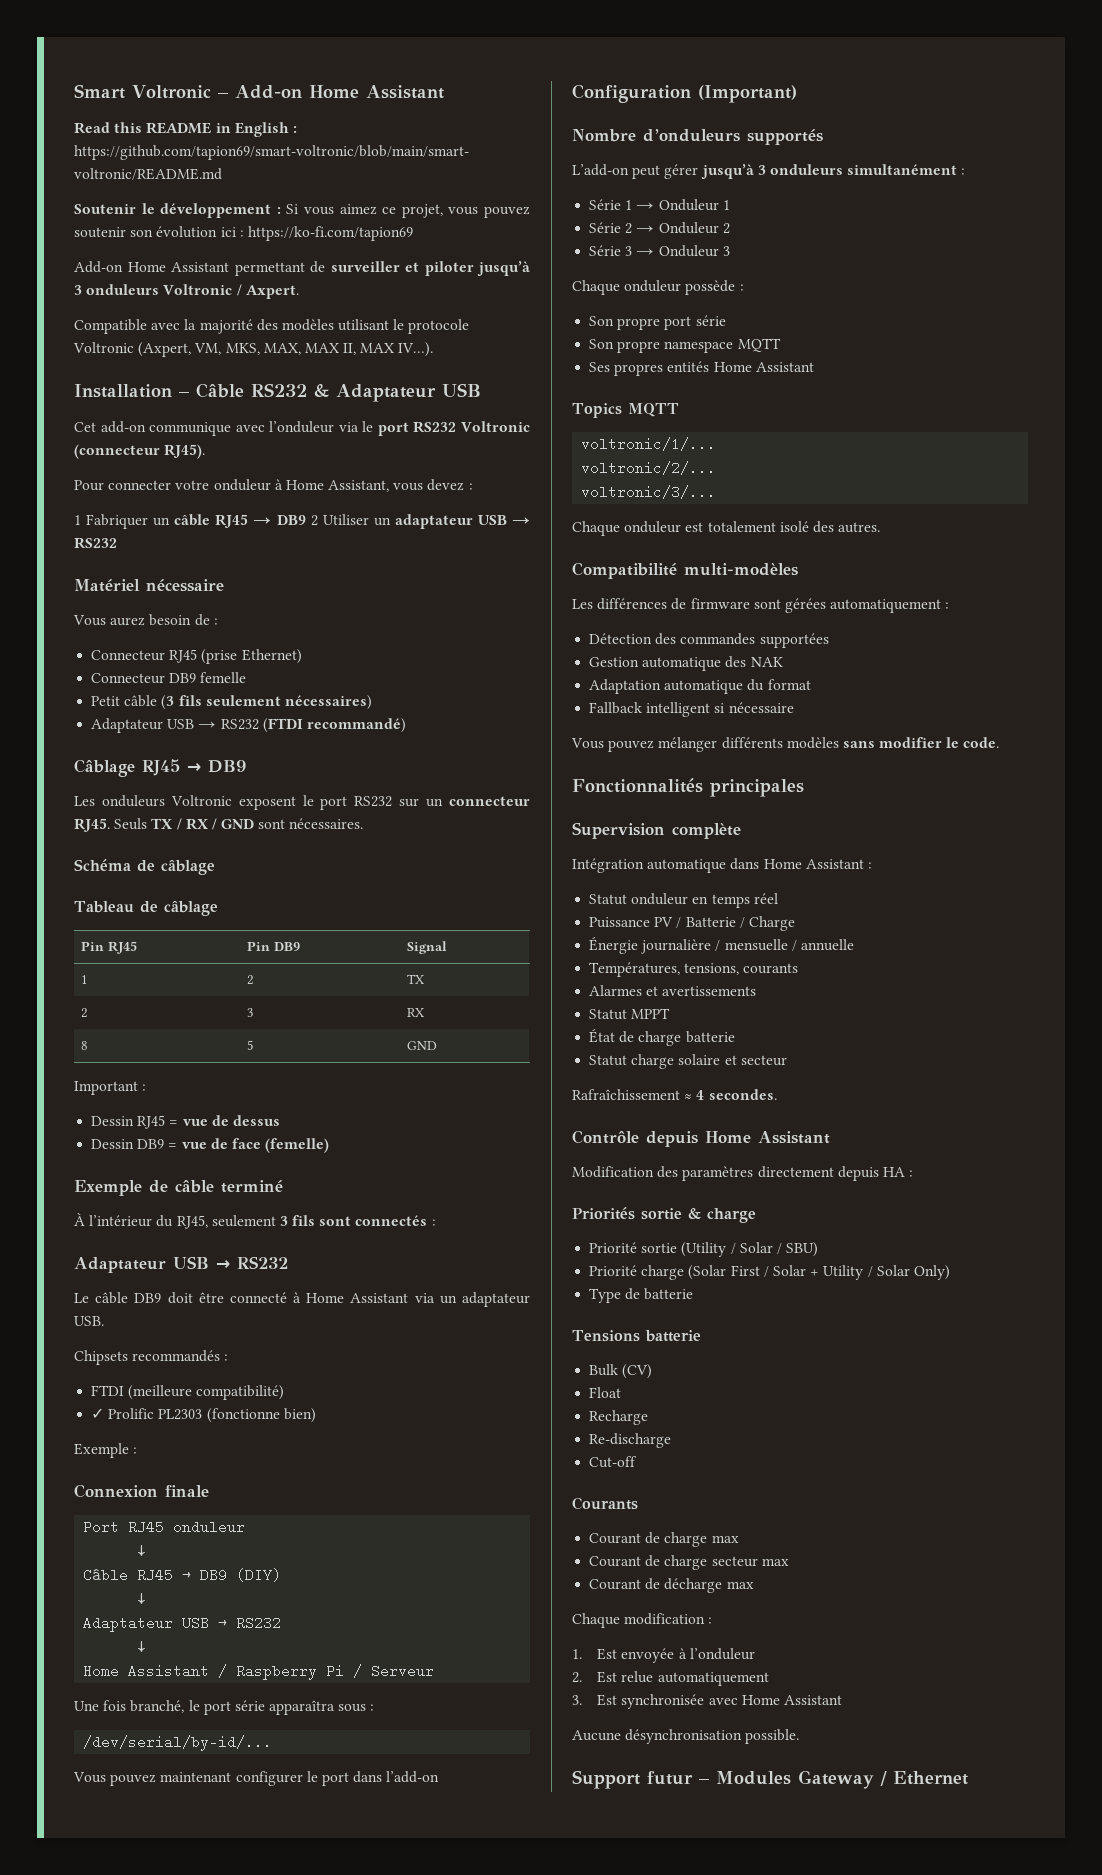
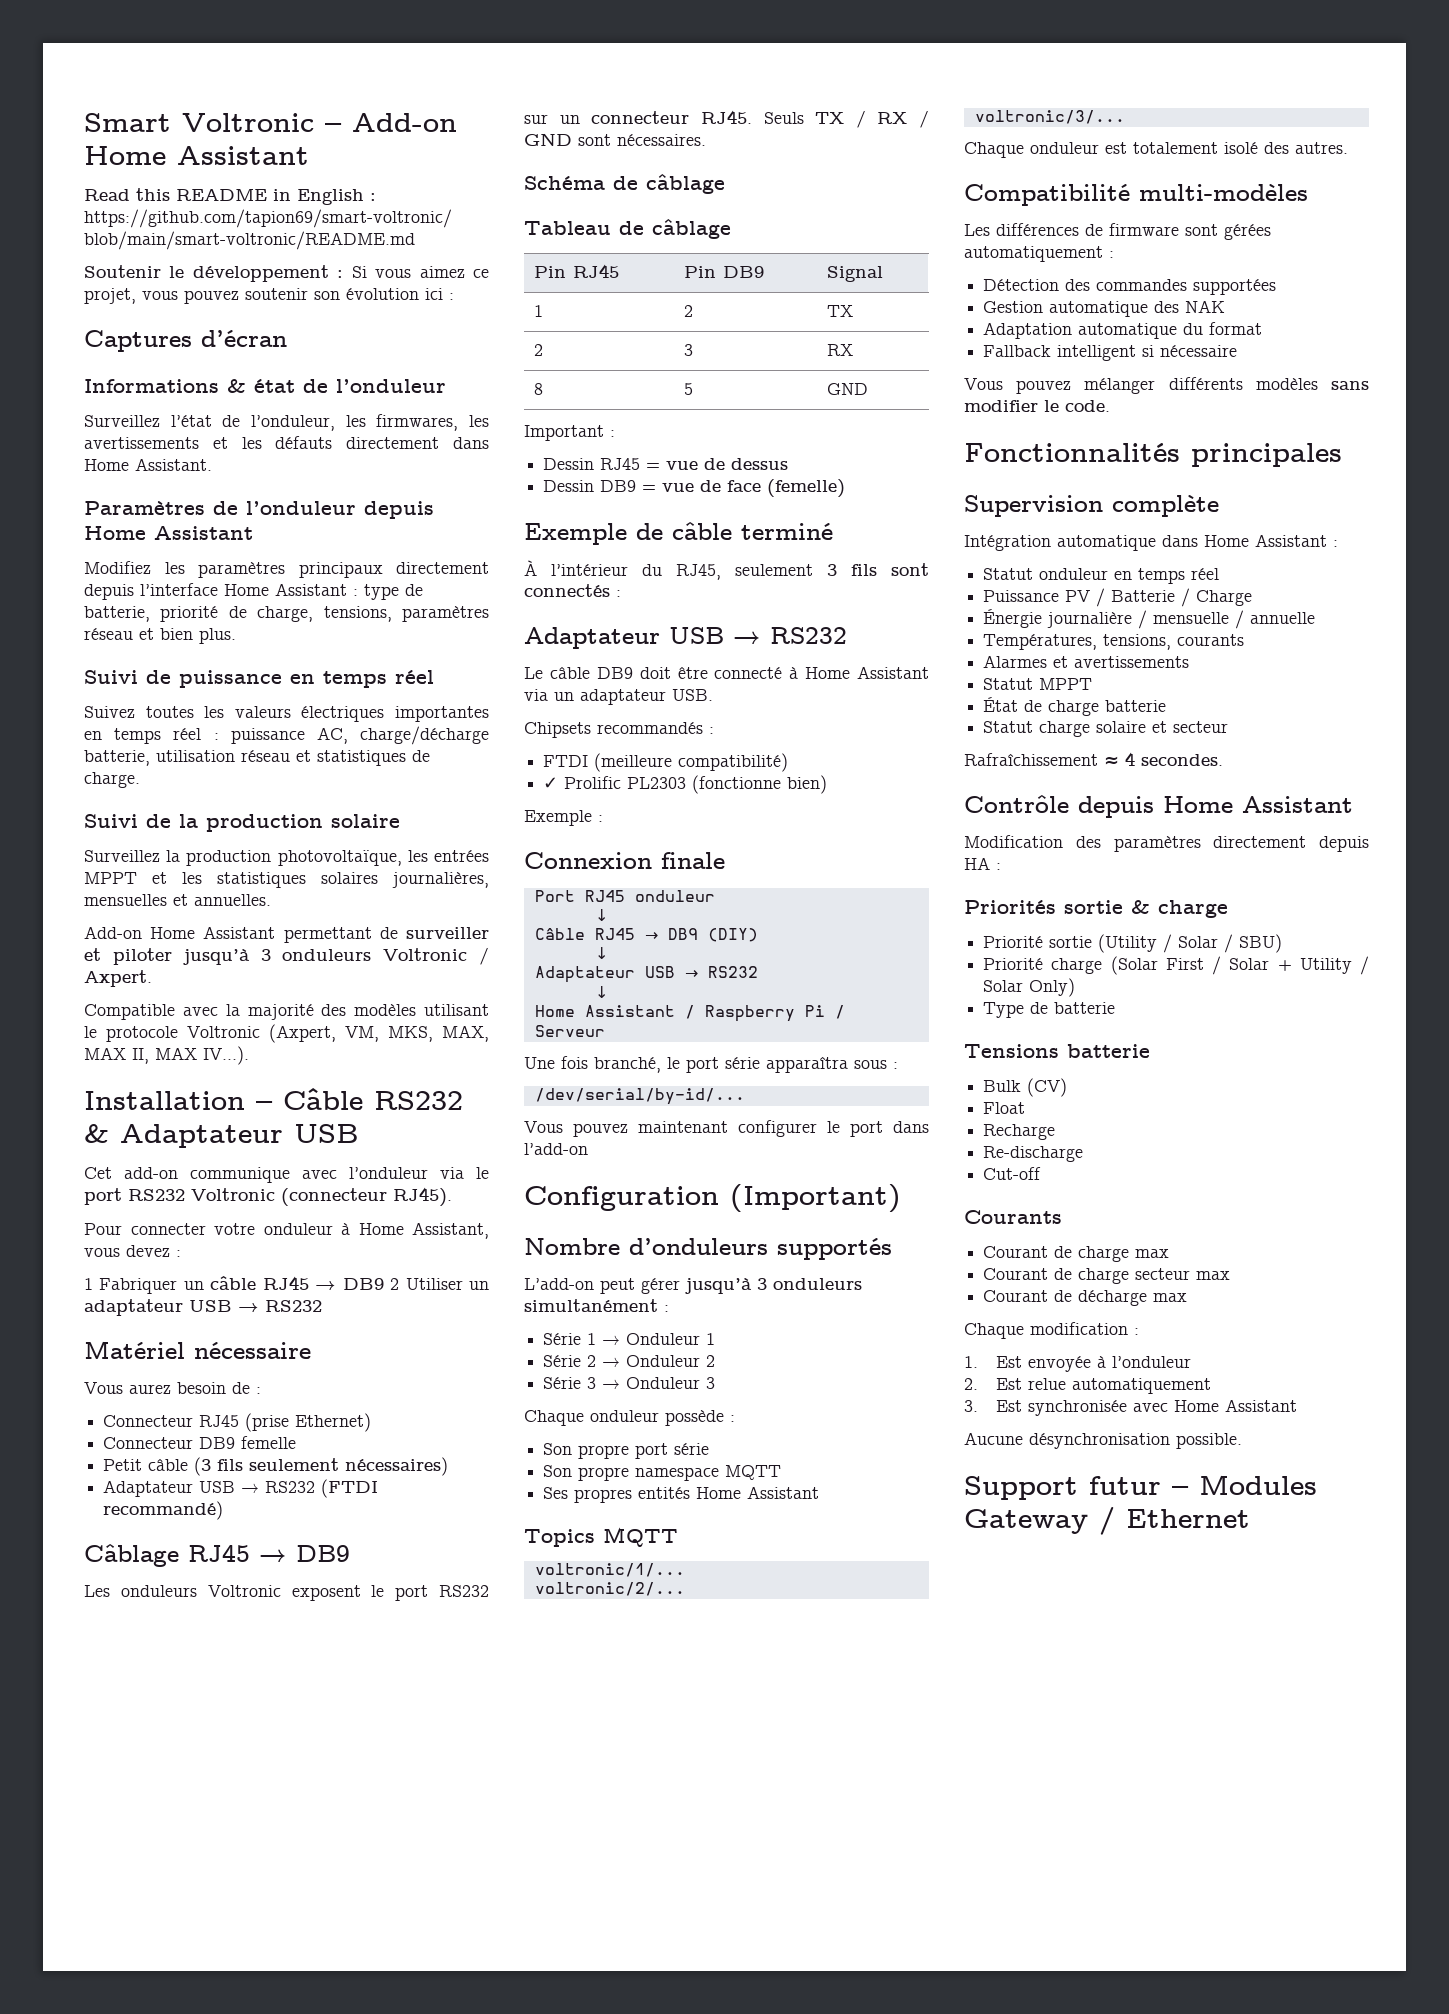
- Soutenir le développement : Si vous aimez ce projet, vous pouvez soutenir son évolution ici : https://ko-fi.com/tapion69
+ Soutenir le développement : Si vous aimez ce projet, vous pouvez soutenir son évolution ici :
+ Captures d’écran
+ Informations & état de l’onduleur
+ Surveillez l’état de l’onduleur, les firmwares, les avertissements et les défauts directement dans Home Assistant.
+ Paramètres de l’onduleur depuis Home Assistant
+ Modifiez les paramètres principaux directement depuis l’interface Home Assistant : type de batterie, priorité de charge, tensions, paramètres réseau et bien plus.
+ Suivi de puissance en temps réel
+ Suivez toutes les valeurs électriques importantes en temps réel : puissance AC, charge/décharge batterie, utilisation réseau et statistiques de charge.
+ Suivi de la production solaire
+ Surveillez la production photovoltaïque, les entrées MPPT et les statistiques solaires journalières, mensuelles et annuelles.

